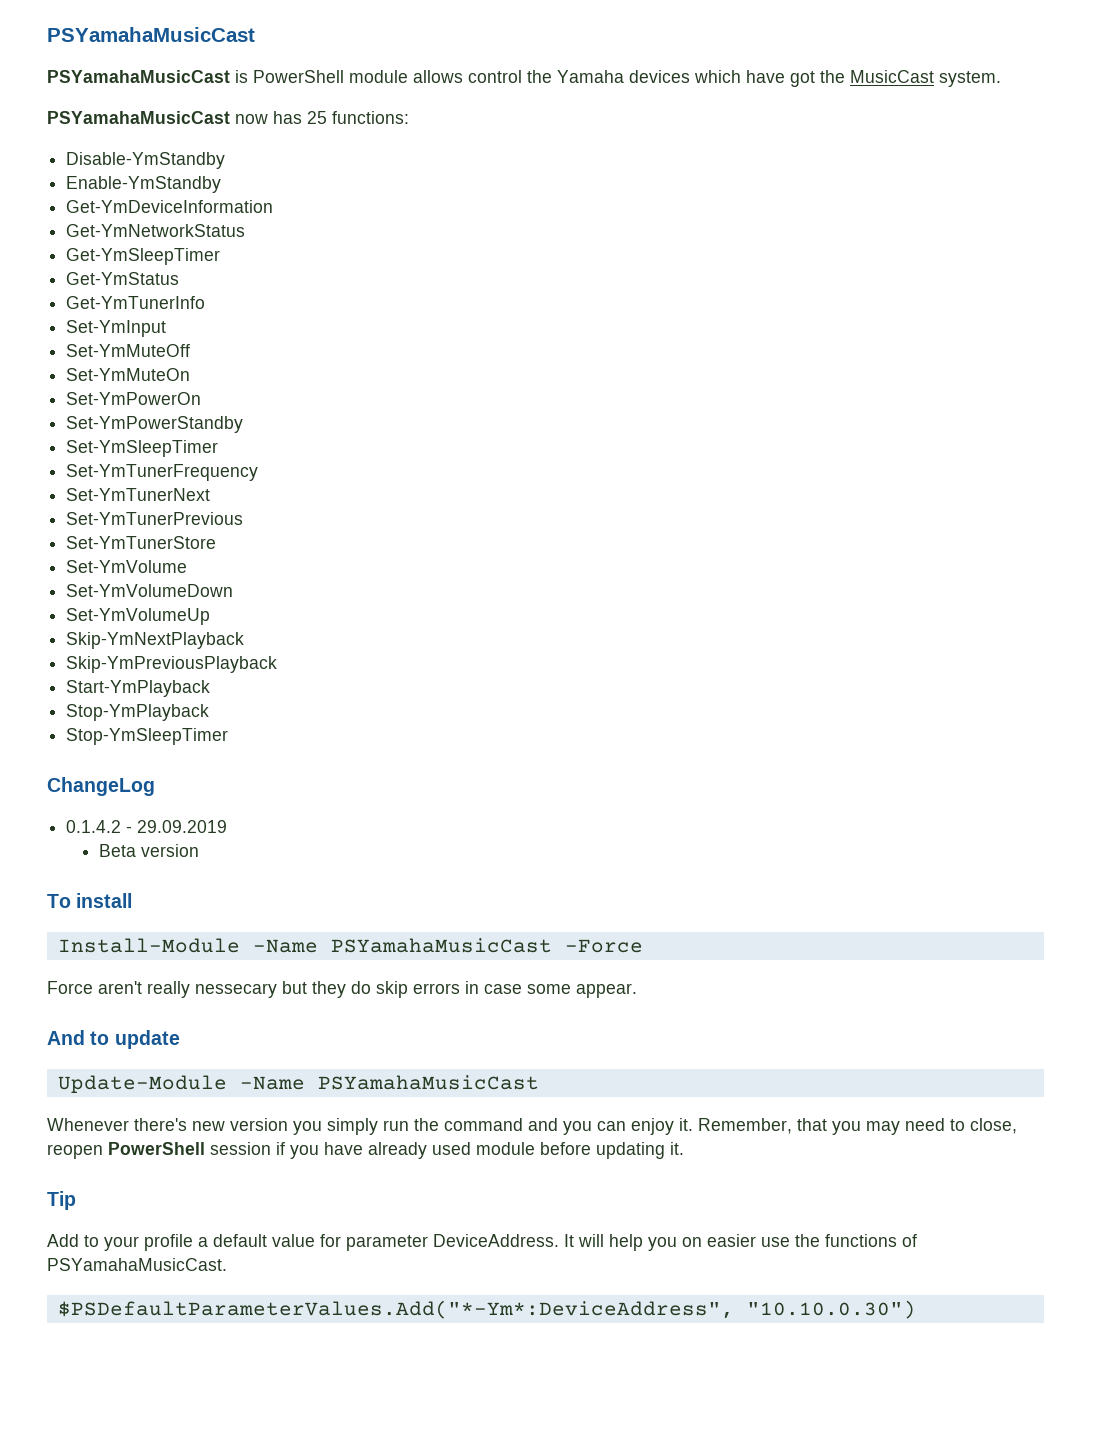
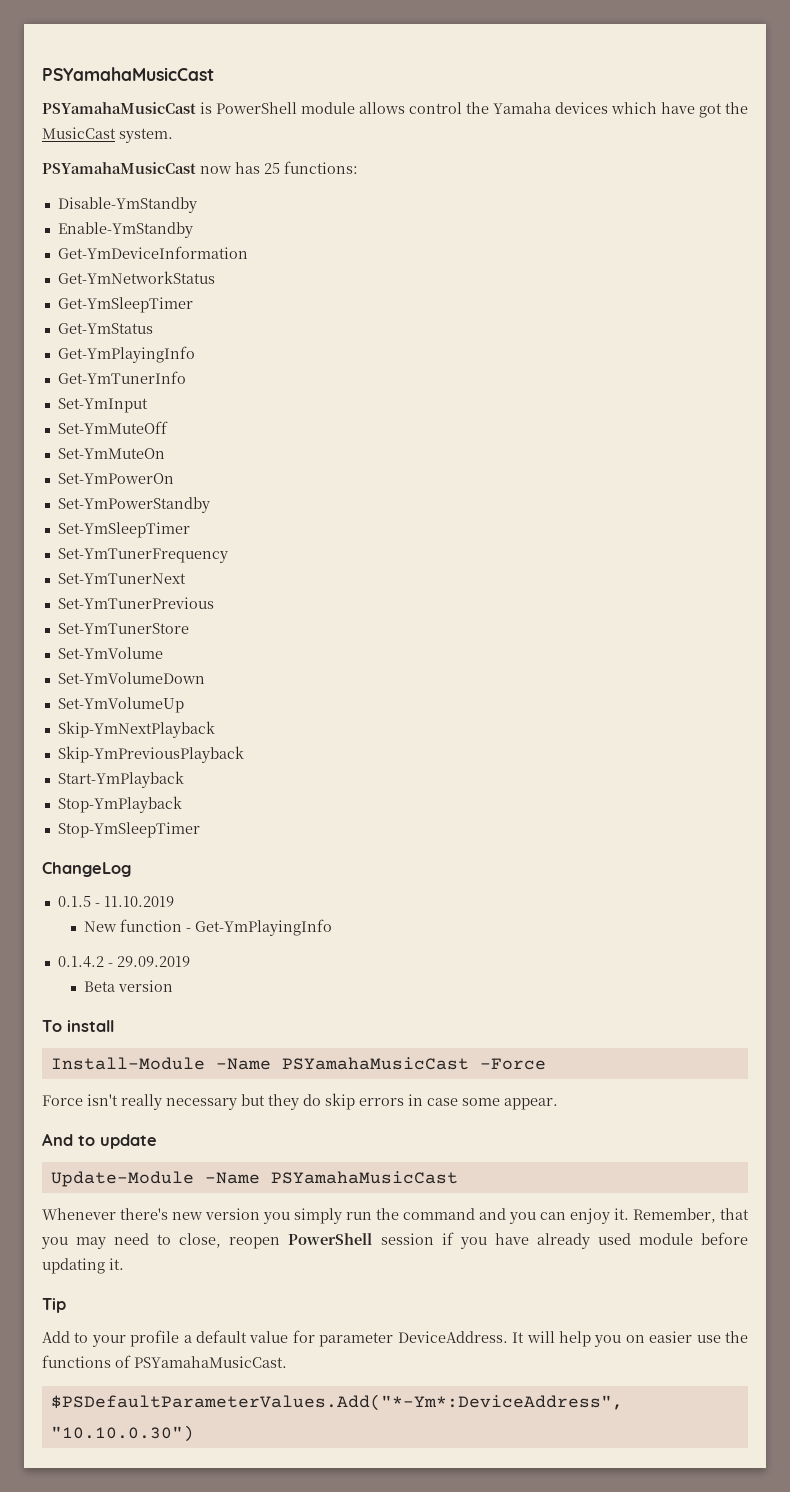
  Get-YmStatus
+ Get-YmPlayingInfo
+ 0.1.5 - 11.10.2019
+ New function - Get-YmPlayingInfo
- Force aren't really nessecary but they do skip errors in case some appear.
+ Force isn't really necessary but they do skip errors in case some appear.

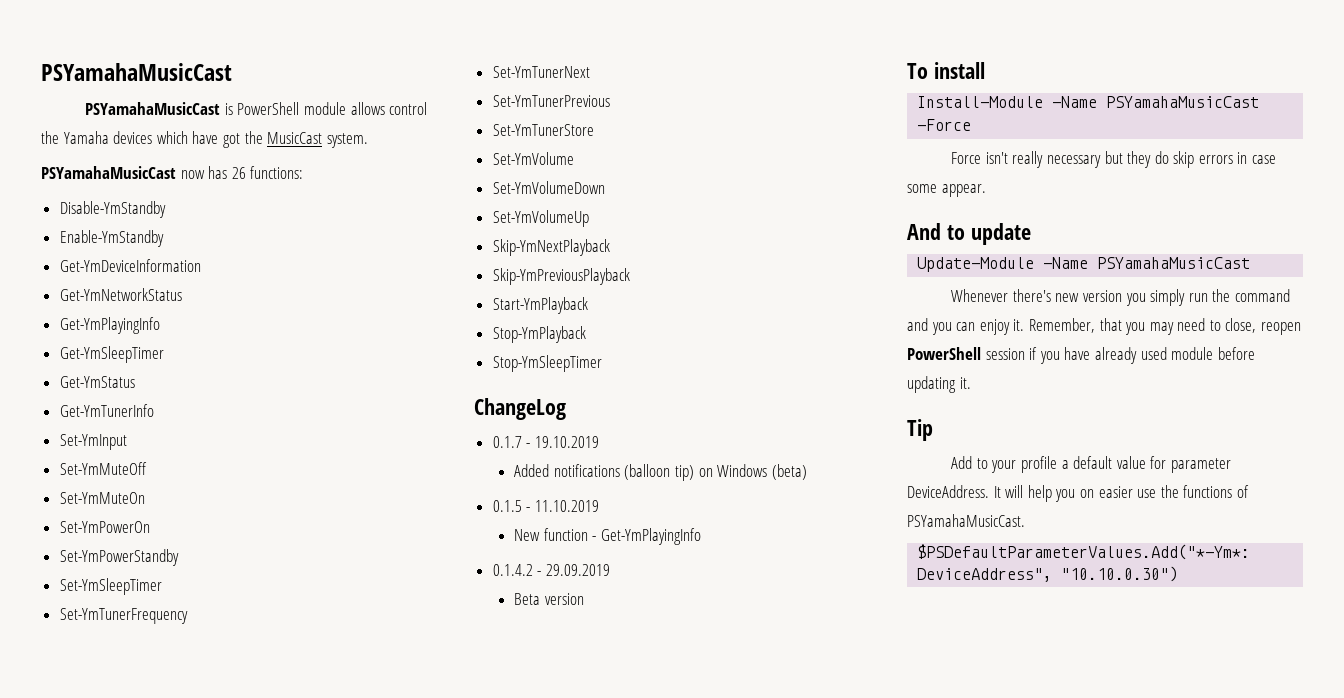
- PSYamahaMusicCast now has 25 functions:
+ PSYamahaMusicCast now has 26 functions:
  Get-YmNetworkStatus
+ Get-YmPlayingInfo
  Get-YmStatus
- Get-YmPlayingInfo
+ 0.1.7 - 19.10.2019
+ Added notifications (balloon tip) on Windows (beta)

